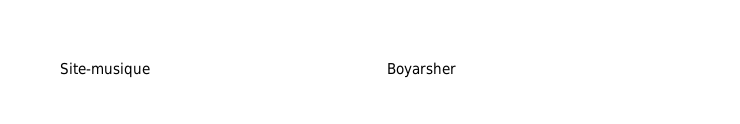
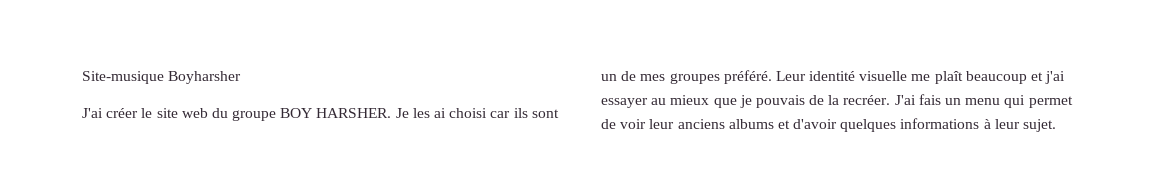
- Site-musique
- Boyarsher
+ Site-musique Boyharsher
+ J'ai créer le site web du groupe BOY HARSHER. Je les ai choisi car ils sont un de mes groupes préféré. Leur identité visuelle me plaît beaucoup et j'ai essayer au mieux que je pouvais de la recréer. J'ai fais un menu qui permet de voir leur anciens albums et d'avoir quelques informations à leur sujet.

